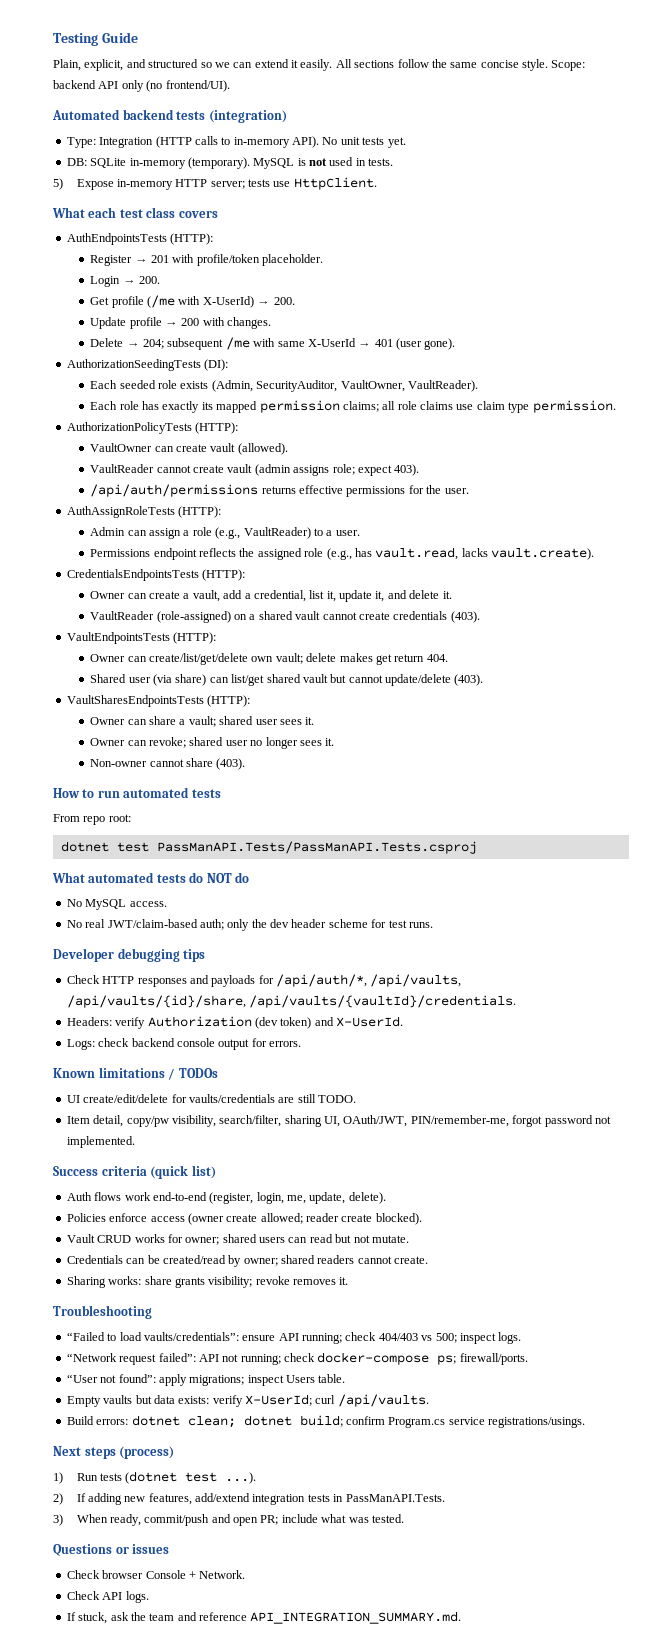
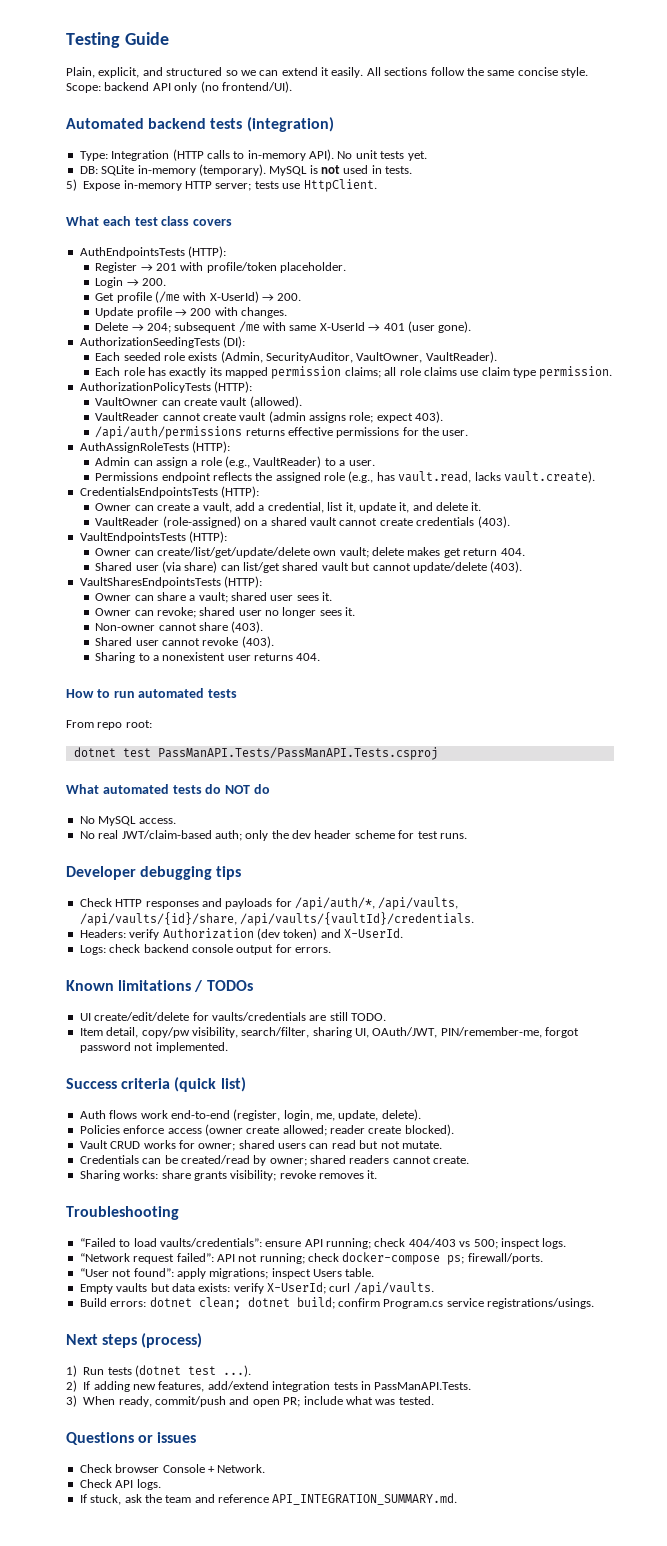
- Owner can create/list/get/delete own vault; delete makes get return 404.
+ Owner can create/list/get/update/delete own vault; delete makes get return 404.
+ Shared user cannot revoke (403).
+ Sharing to a nonexistent user returns 404.

